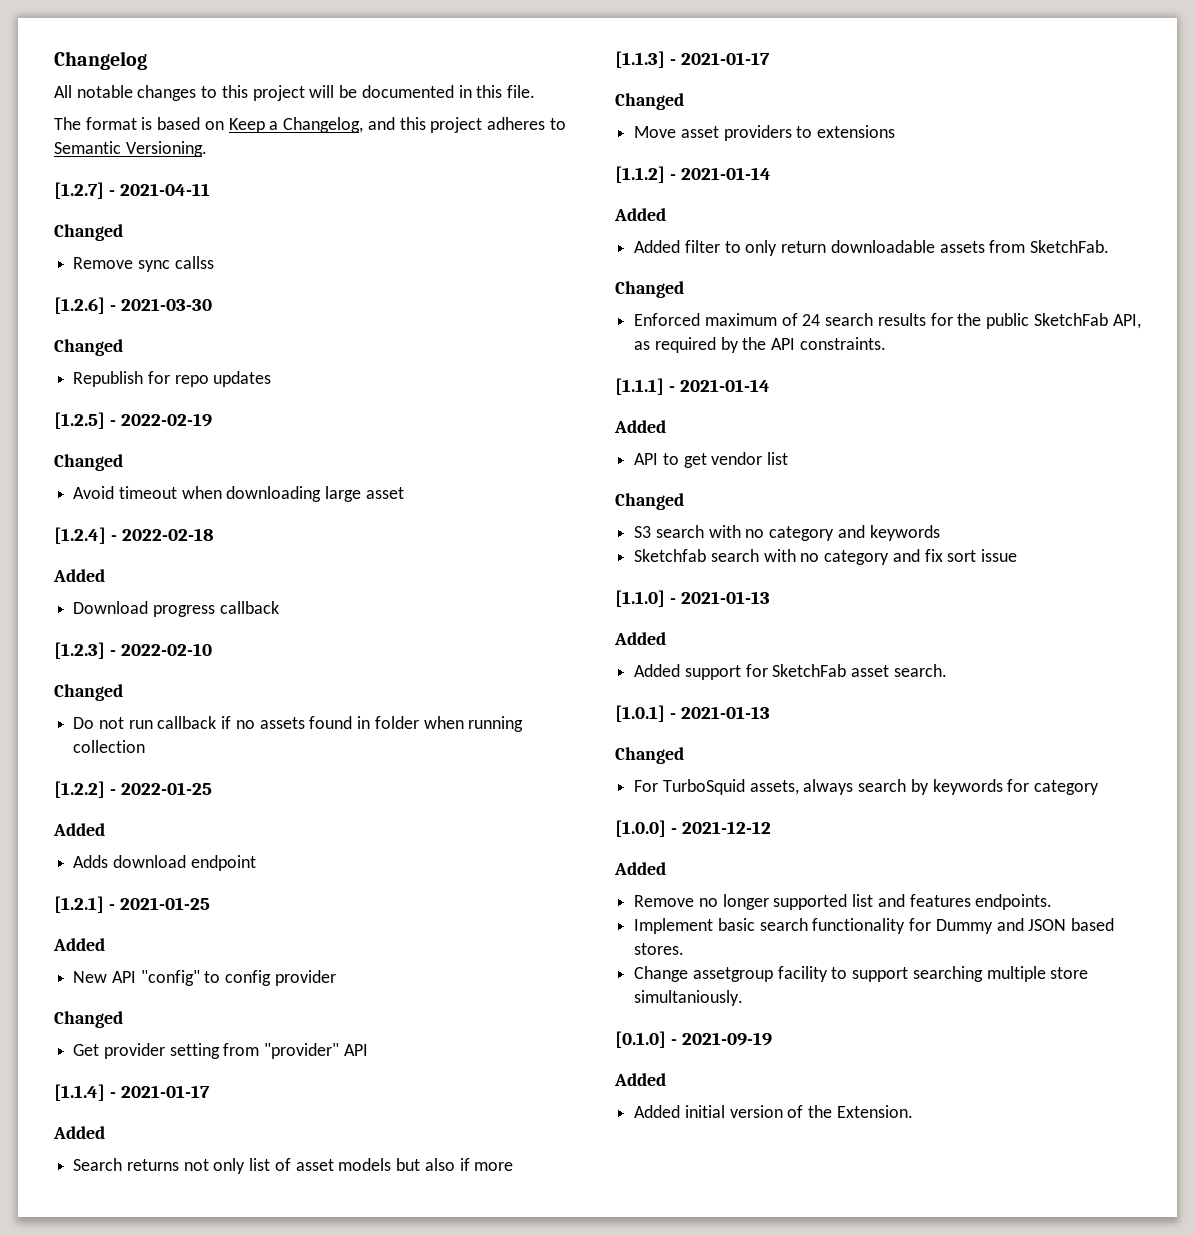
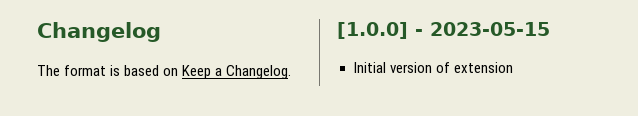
- All notable changes to this project will be documented in this file.
- The format is based on Keep a Changelog, and this project adheres to Semantic Versioning.
- [1.2.7] - 2021-04-11
- Changed
- Remove sync callss
- [1.2.6] - 2021-03-30
- Changed
- Republish for repo updates
- [1.2.5] - 2022-02-19
- Changed
- Avoid timeout when downloading large asset
- [1.2.4] - 2022-02-18
- Added
- Download progress callback
- [1.2.3] - 2022-02-10
- Changed
- Do not run callback if no assets found in folder when running collection
- [1.2.2] - 2022-01-25
- Added
- Adds download endpoint
- [1.2.1] - 2021-01-25
- Added
- New API "config" to config provider
- Changed
- Get provider setting from "provider" API
- [1.1.4] - 2021-01-17
- Added
- Search returns not only list of asset models but also if more
- [1.1.3] - 2021-01-17
- Changed
- Move asset providers to extensions
- [1.1.2] - 2021-01-14
- Added
- Added filter to only return downloadable assets from SketchFab.
- Changed
- Enforced maximum of 24 search results for the public SketchFab API, as required by the API constraints.
- [1.1.1] - 2021-01-14
- Added
- API to get vendor list
- Changed
- S3 search with no category and keywords
- Sketchfab search with no category and fix sort issue
- [1.1.0] - 2021-01-13
- Added
- Added support for SketchFab asset search.
- [1.0.1] - 2021-01-13
- Changed
- For TurboSquid assets, always search by keywords for category
- [1.0.0] - 2021-12-12
- Added
- Remove no longer supported list and features endpoints.
- Implement basic search functionality for Dummy and JSON based stores.
- Change assetgroup facility to support searching multiple store simultaniously.
- [0.1.0] - 2021-09-19
- Added
- Added initial version of the Extension.
+ The format is based on Keep a Changelog.
+ [1.0.0] - 2023-05-15
+ Initial version of extension

